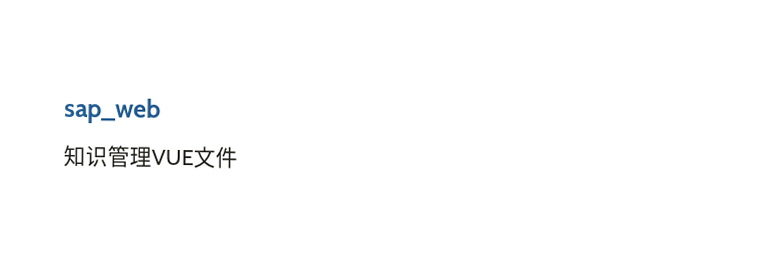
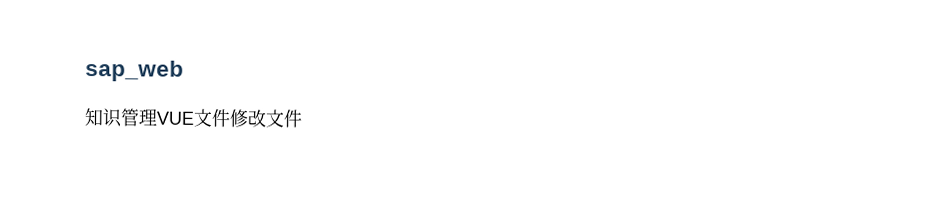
- 知识管理VUE文件
+ 知识管理VUE文件修改文件

